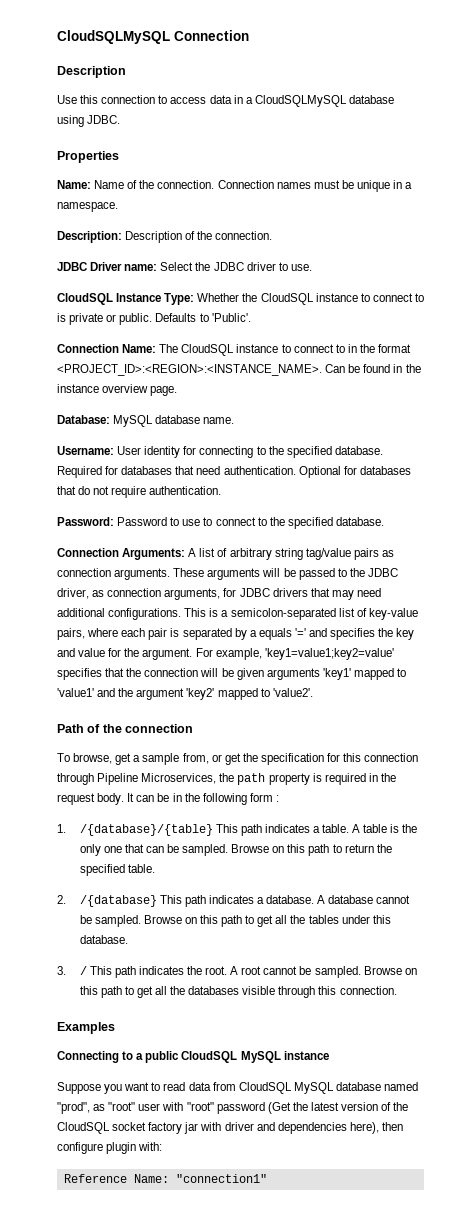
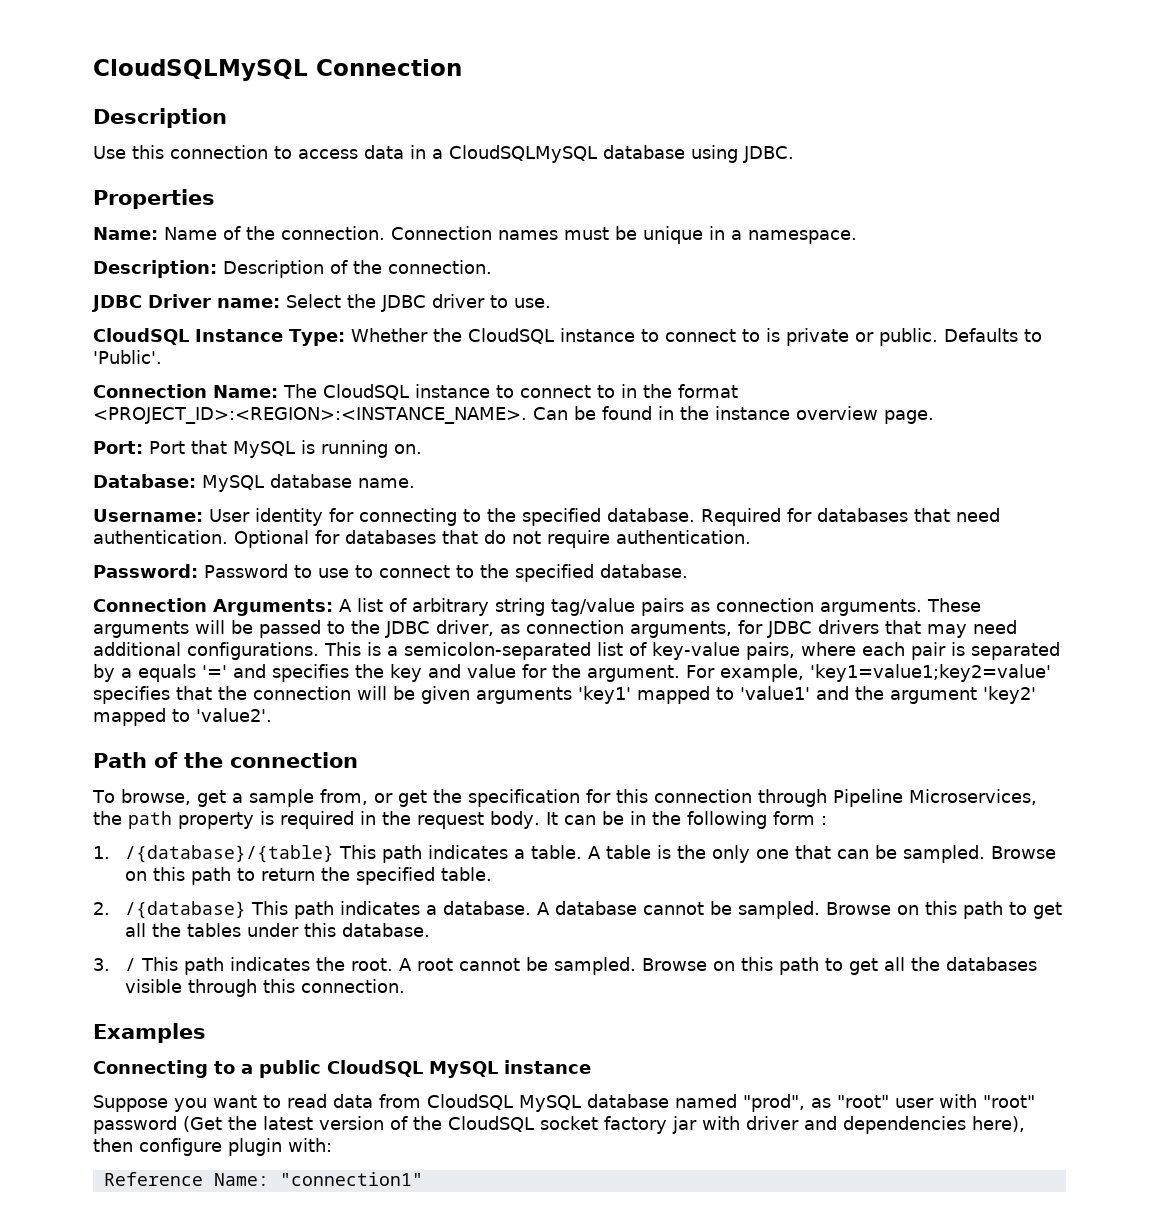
+ Port: Port that MySQL is running on.

